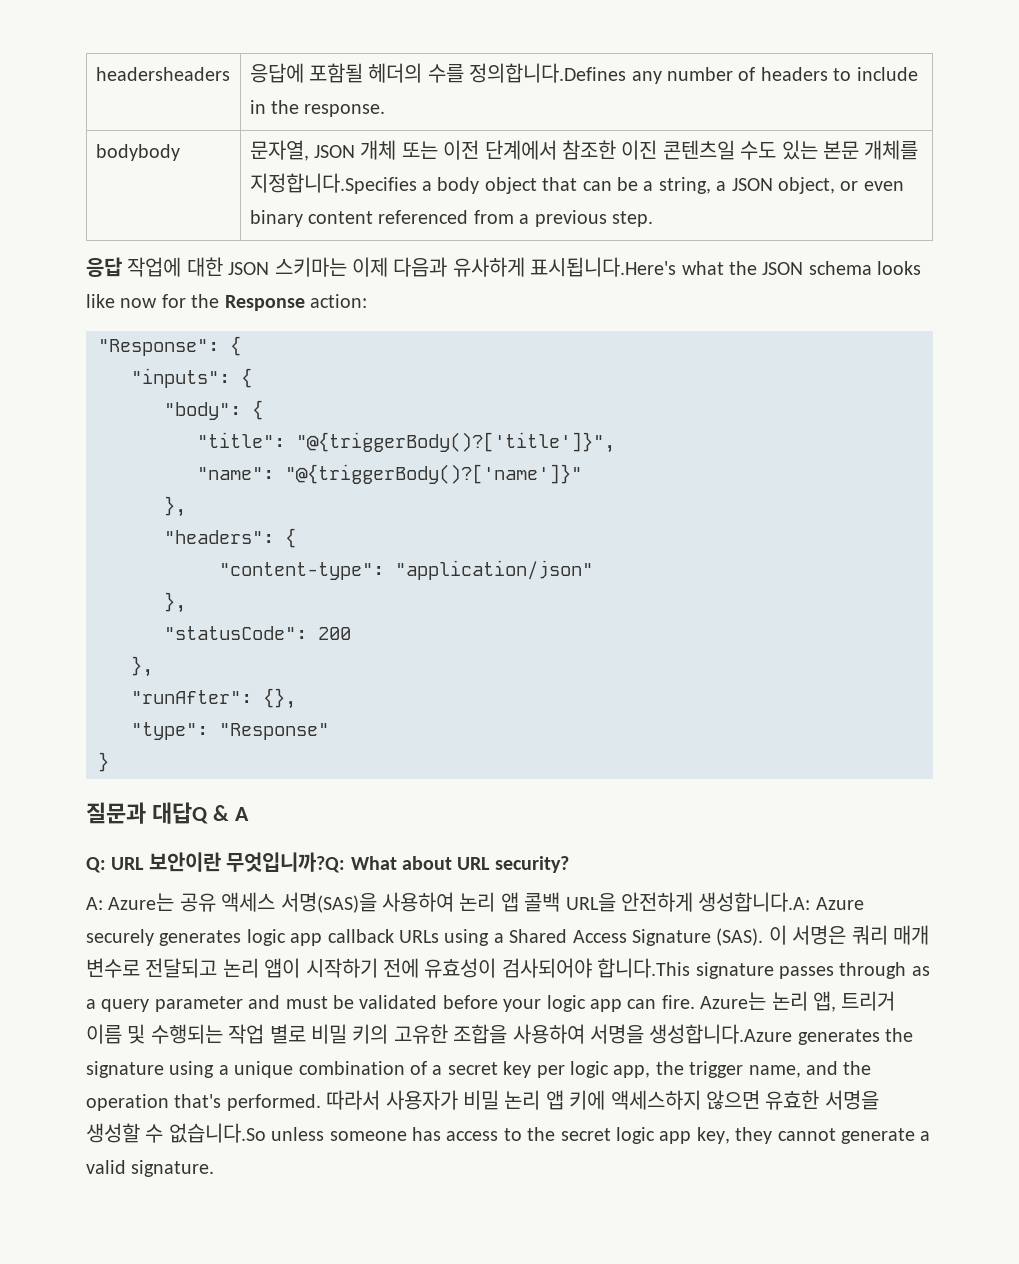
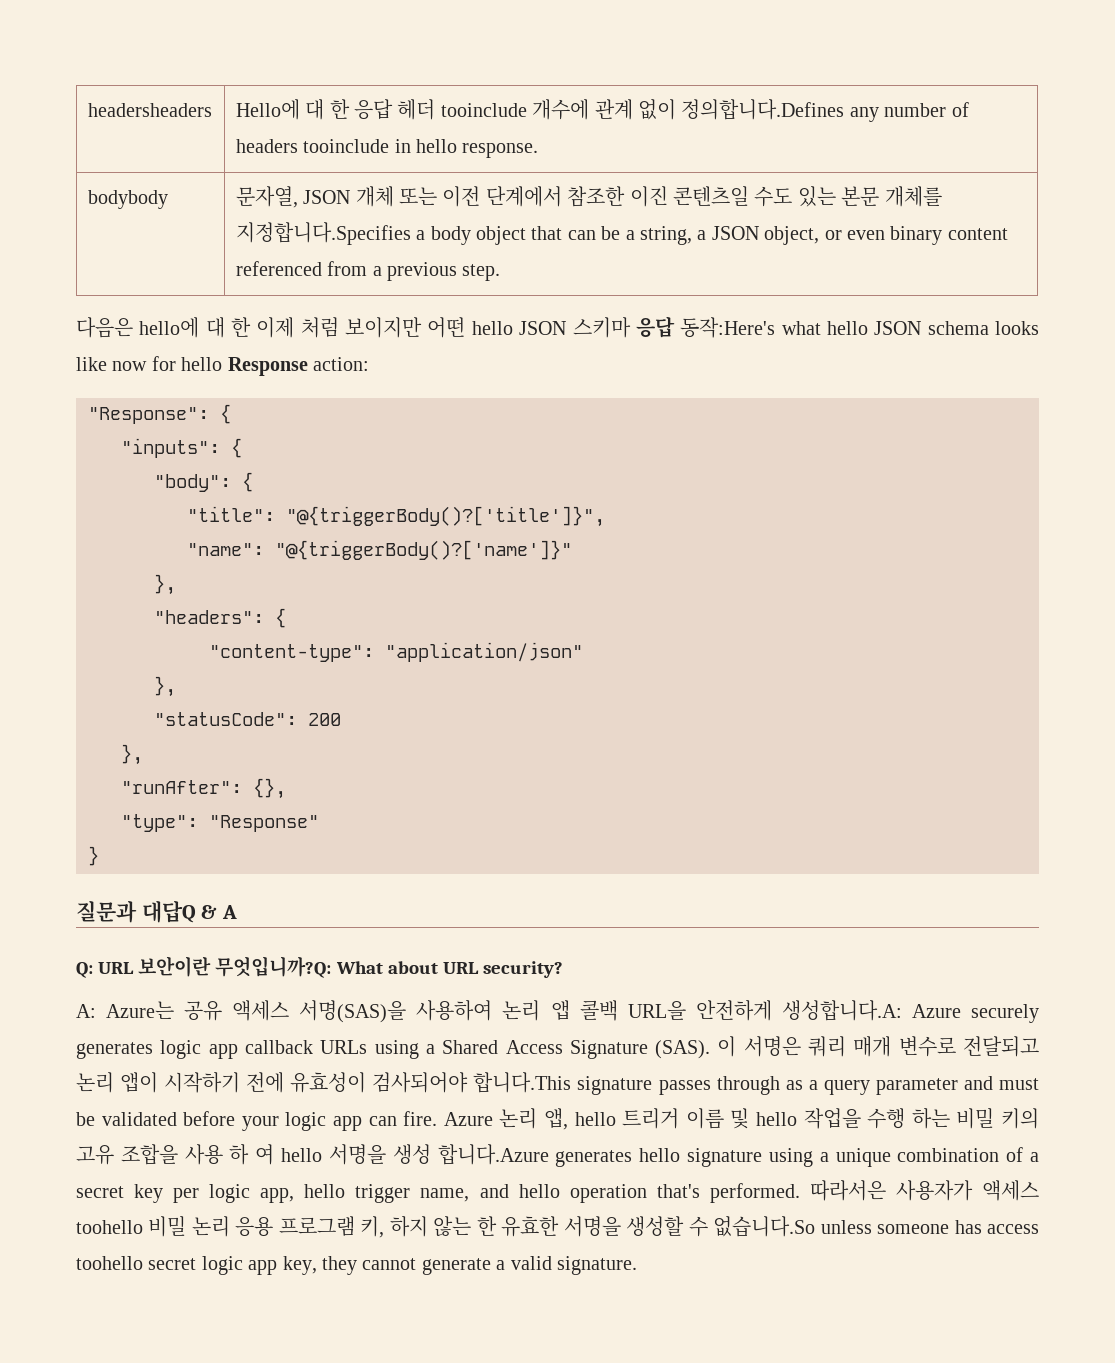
- headersheaders | 응답에 포함될 헤더의 수를 정의합니다.Defines any number of headers to include in the response.
+ headersheaders | Hello에 대 한 응답 헤더 tooinclude 개수에 관계 없이 정의합니다.Defines any number of headers tooinclude in hello response.
- 응답 작업에 대한 JSON 스키마는 이제 다음과 유사하게 표시됩니다.Here's what the JSON schema looks like now for the Response action:
+ 다음은 hello에 대 한 이제 처럼 보이지만 어떤 hello JSON 스키마 응답 동작:Here's what hello JSON schema looks like now for hello Response action:
- Azure는 논리 앱, 트리거 이름 및 수행되는 작업 별로 비밀 키의 고유한 조합을 사용하여 서명을 생성합니다.Azure generates the signature using a unique combination of a secret key per logic app, the trigger name, and the operation that's performed.
+ Azure 논리 앱, hello 트리거 이름 및 hello 작업을 수행 하는 비밀 키의 고유 조합을 사용 하 여 hello 서명을 생성 합니다.Azure generates hello signature using a unique combination of a secret key per logic app, hello trigger name, and hello operation that's performed.
- 따라서 사용자가 비밀 논리 앱 키에 액세스하지 않으면 유효한 서명을 생성할 수 없습니다.So unless someone has access to the secret logic app key, they cannot generate a valid signature.
+ 따라서은 사용자가 액세스 toohello 비밀 논리 응용 프로그램 키, 하지 않는 한 유효한 서명을 생성할 수 없습니다.So unless someone has access toohello secret logic app key, they cannot generate a valid signature.

